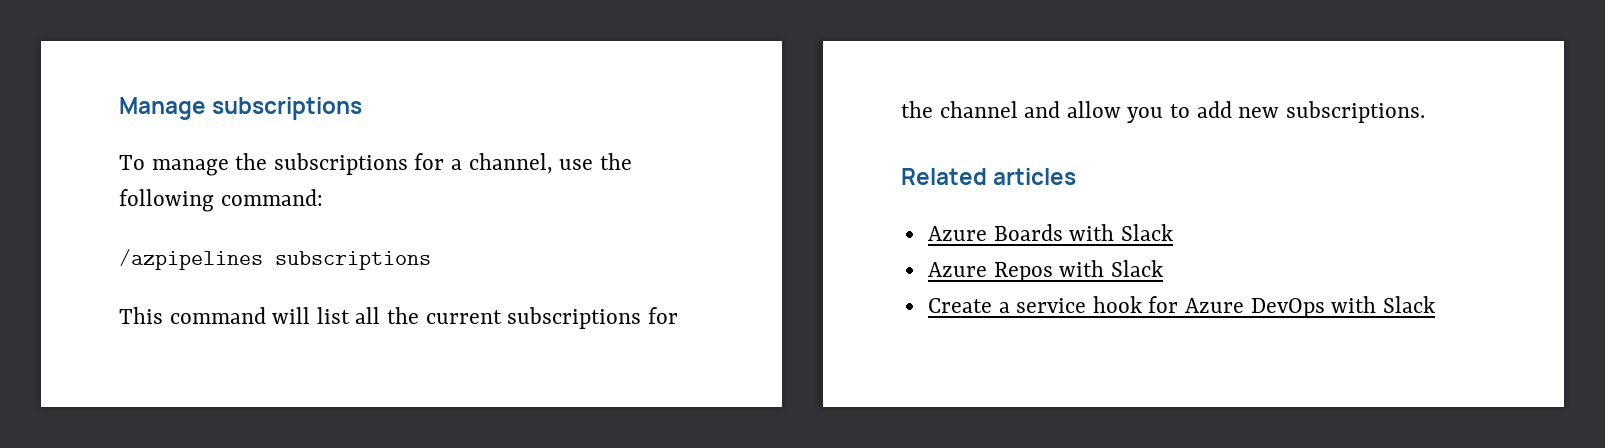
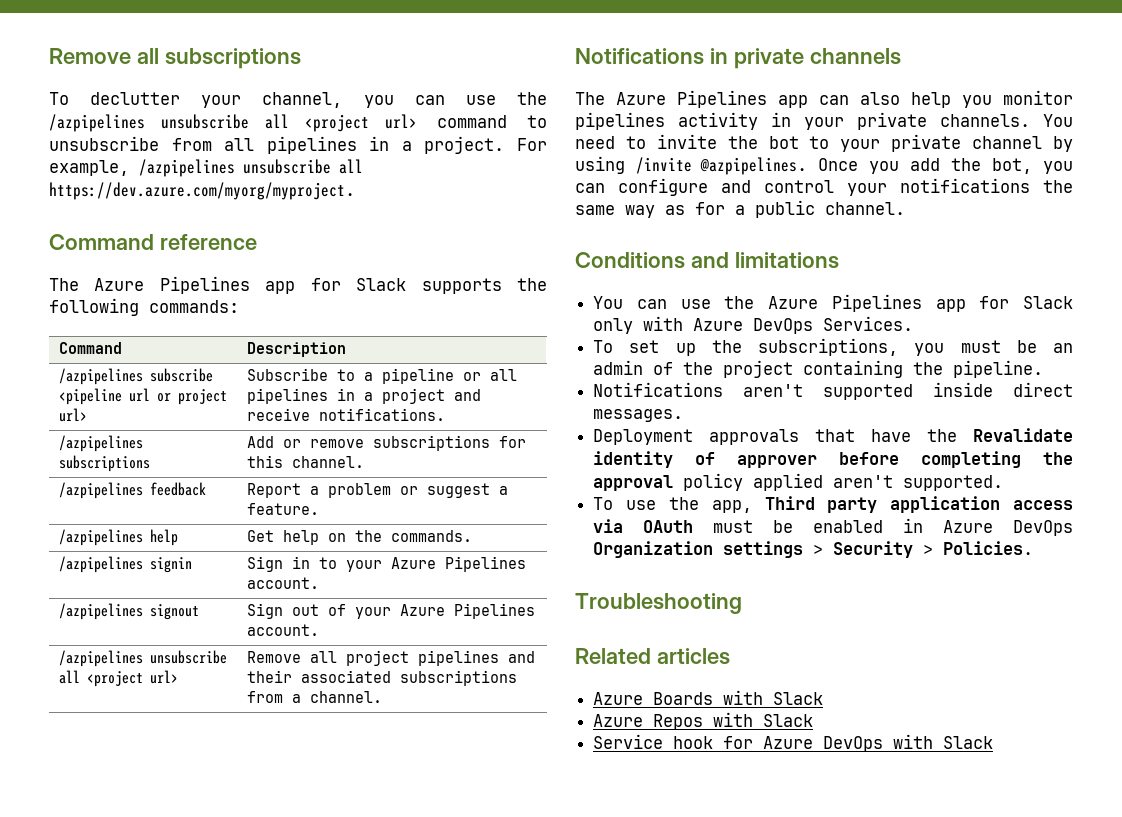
- Manage subscriptions
+ Remove all subscriptions
- To manage the subscriptions for a channel, use the following command:
- /azpipelines subscriptions
- This command will list all the current subscriptions for the channel and allow you to add new subscriptions.
+ To declutter your channel, you can use the /azpipelines unsubscribe all <project url> command to unsubscribe from all pipelines in a project. For example, /azpipelines unsubscribe all https://dev.azure.com/myorg/myproject.
+ Command reference
+ The Azure Pipelines app for Slack supports the following commands:
+ Command | Description
+ /azpipelines subscribe <pipeline url or project url> | Subscribe to a pipeline or all pipelines in a project and receive notifications.
+ /azpipelines subscriptions | Add or remove subscriptions for this channel.
+ /azpipelines feedback | Report a problem or suggest a feature.
+ /azpipelines help | Get help on the commands.
+ /azpipelines signin | Sign in to your Azure Pipelines account.
+ /azpipelines signout | Sign out of your Azure Pipelines account.
+ /azpipelines unsubscribe all <project url> | Remove all project pipelines and their associated subscriptions from a channel.
+ Notifications in private channels
+ The Azure Pipelines app can also help you monitor pipelines activity in your private channels. You need to invite the bot to your private channel by using /invite @azpipelines. Once you add the bot, you can configure and control your notifications the same way as for a public channel.
+ Conditions and limitations
+ You can use the Azure Pipelines app for Slack only with Azure DevOps Services.
+ To set up the subscriptions, you must be an admin of the project containing the pipeline.
+ Notifications aren't supported inside direct messages.
+ Deployment approvals that have the Revalidate identity of approver before completing the approval policy applied aren't supported.
+ To use the app, Third party application access via OAuth must be enabled in Azure DevOps Organization settings > Security > Policies.
+ Troubleshooting
- Create a service hook for Azure DevOps with Slack
+ Service hook for Azure DevOps with Slack

